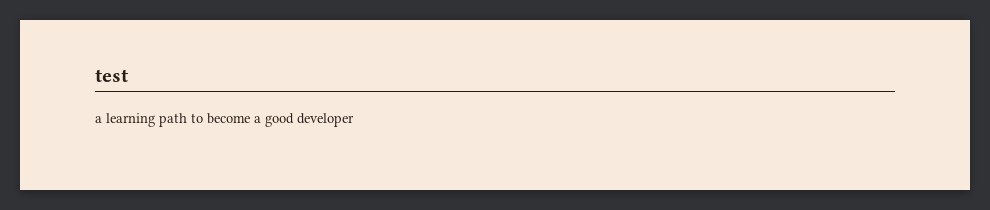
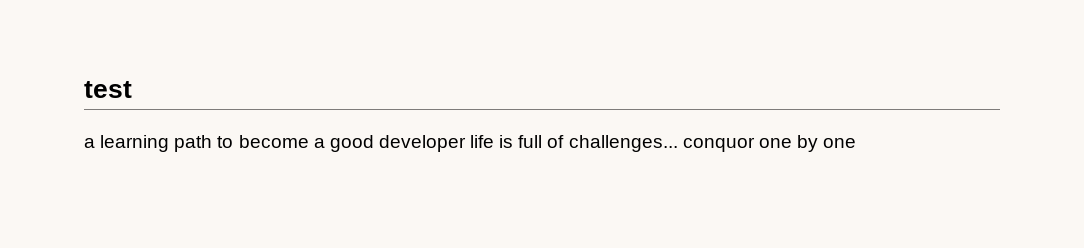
- a learning path to become a good developer
+ a learning path to become a good developer life is full of challenges... conquor one by one

